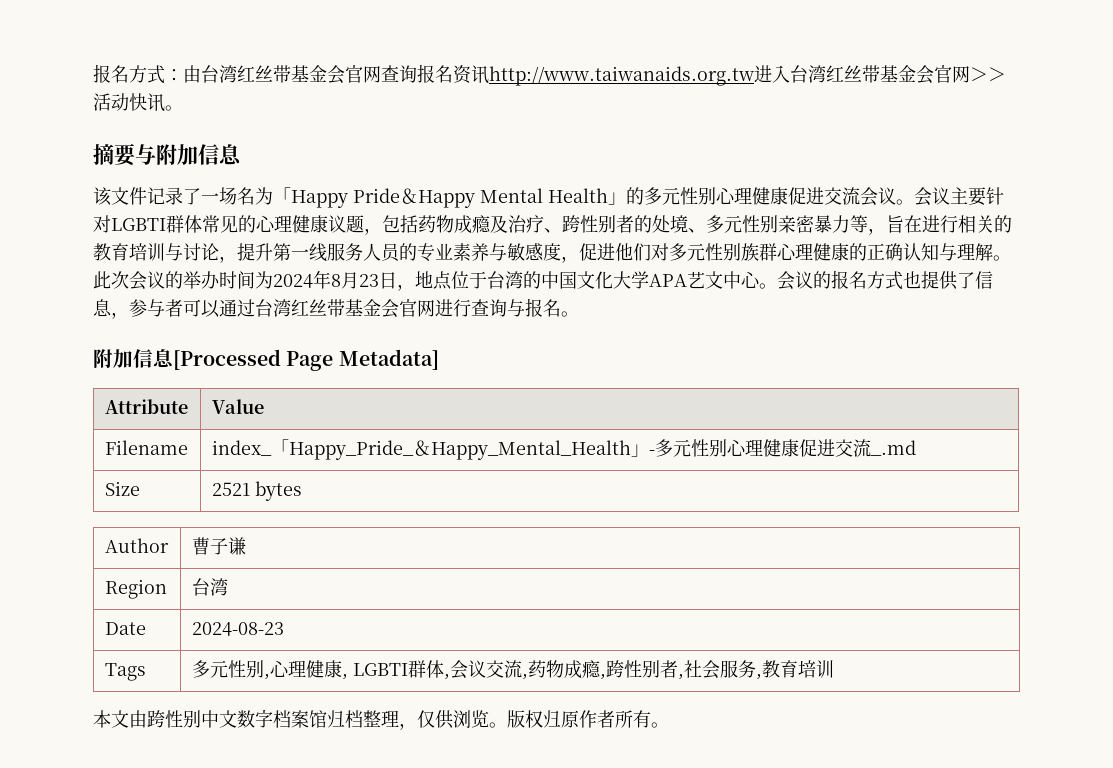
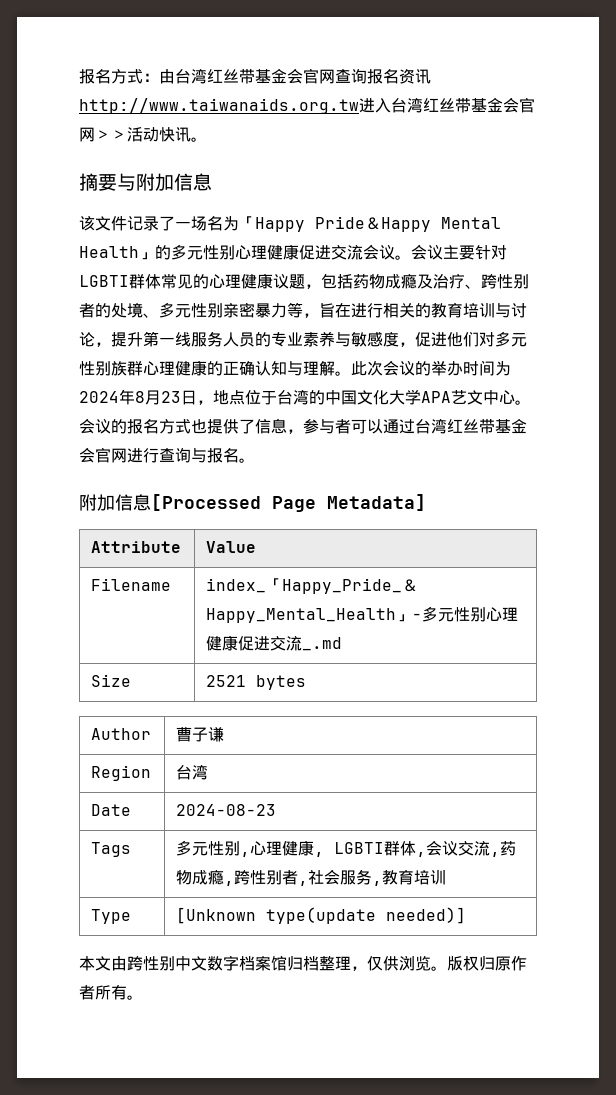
+ Type | [Unknown type(update needed)]

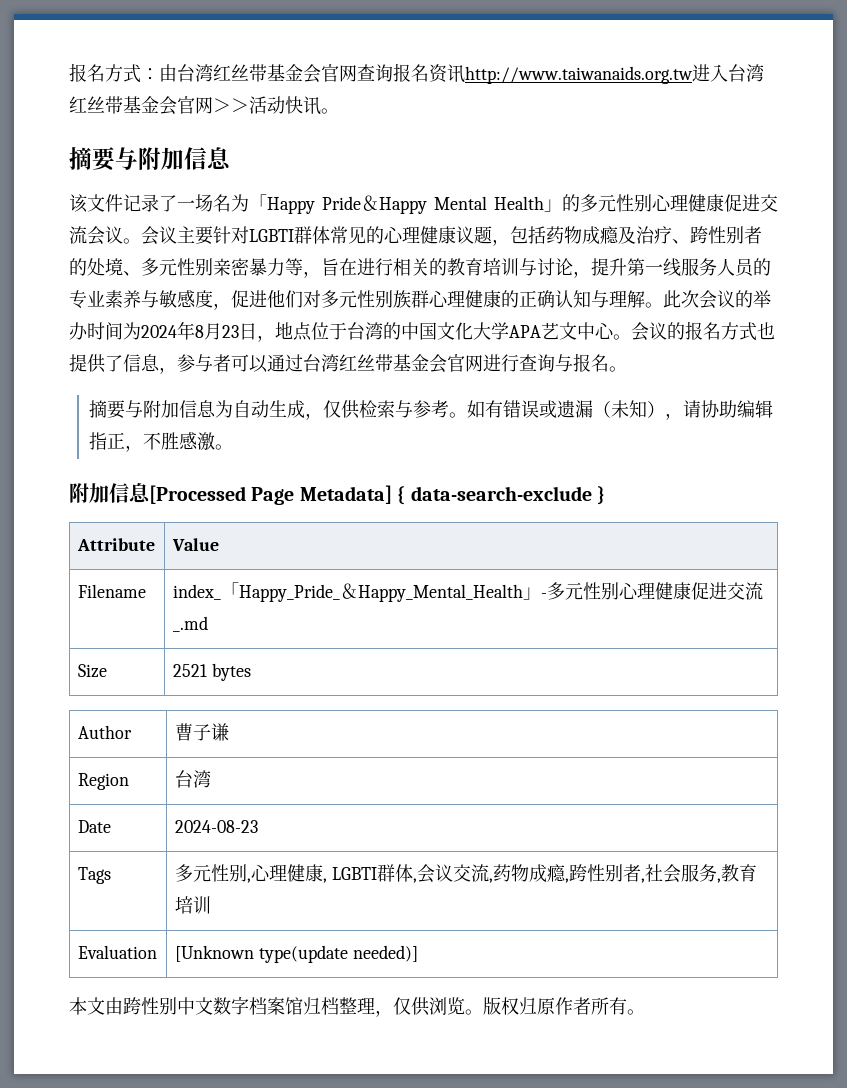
+ 摘要与附加信息为自动生成，仅供检索与参考。如有错误或遗漏（未知），请协助编辑指正，不胜感激。
- 附加信息[Processed Page Metadata]
+ 附加信息[Processed Page Metadata] { data-search-exclude }
- Type | [Unknown type(update needed)]
+ Evaluation | [Unknown type(update needed)]

